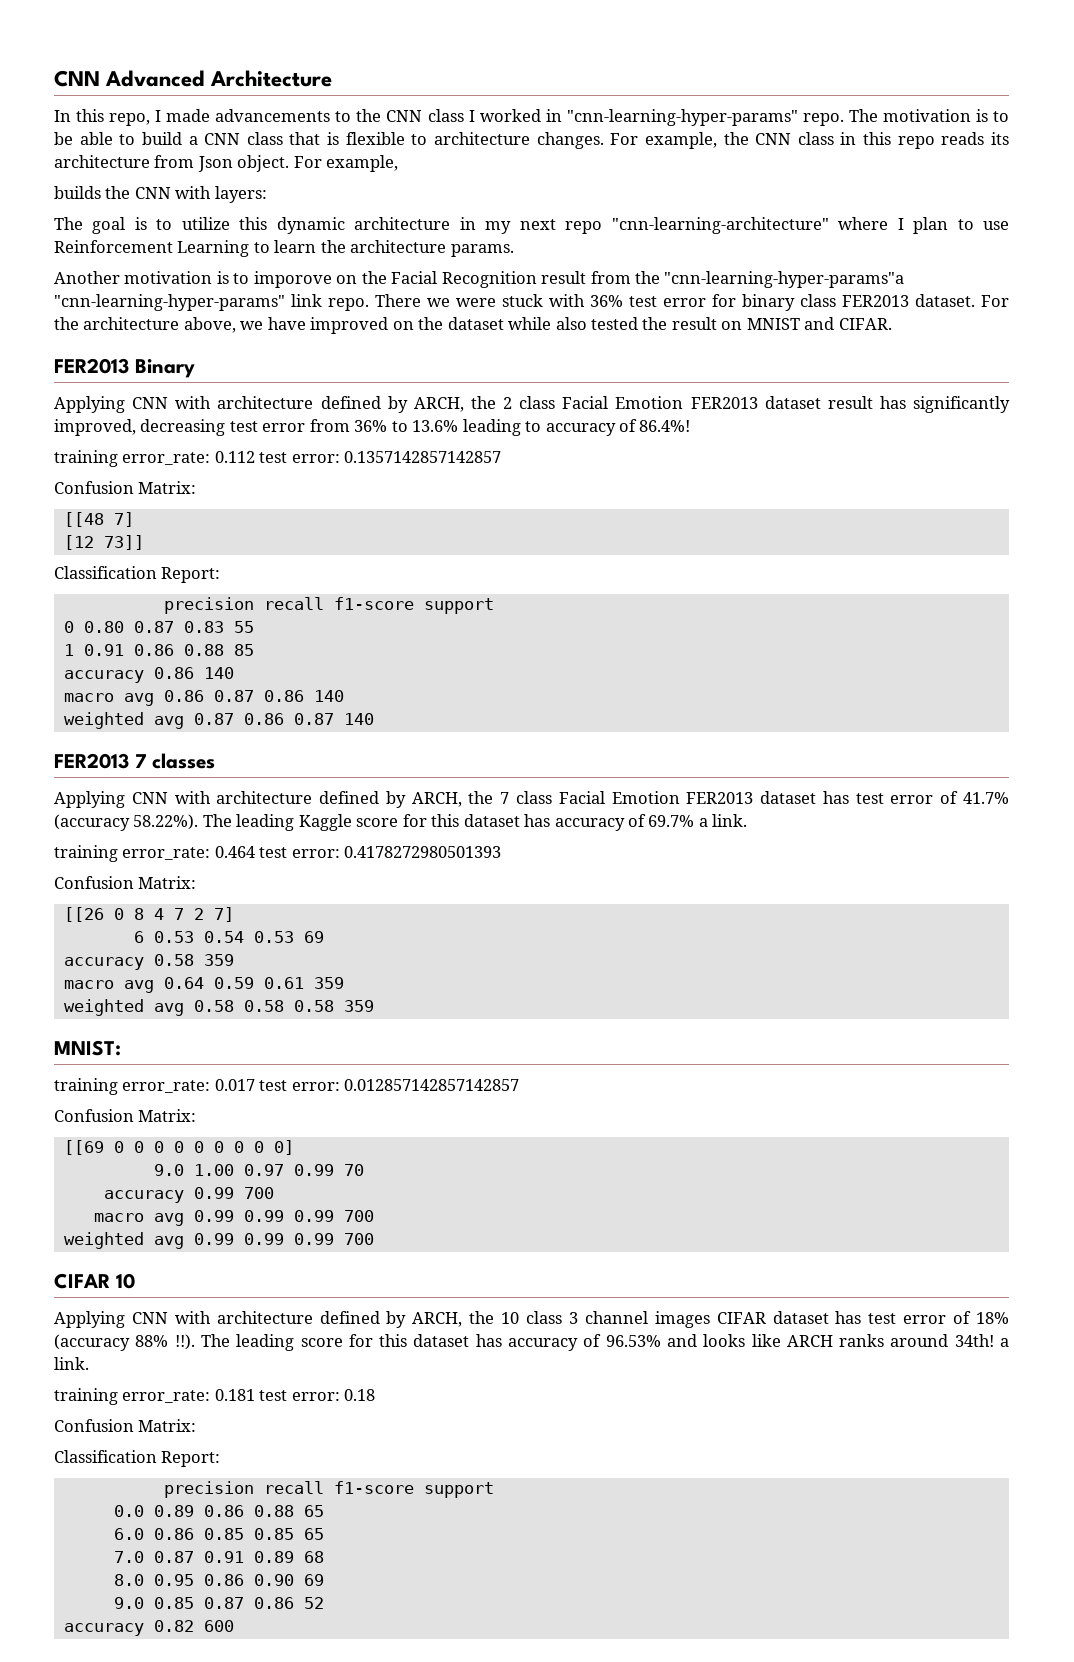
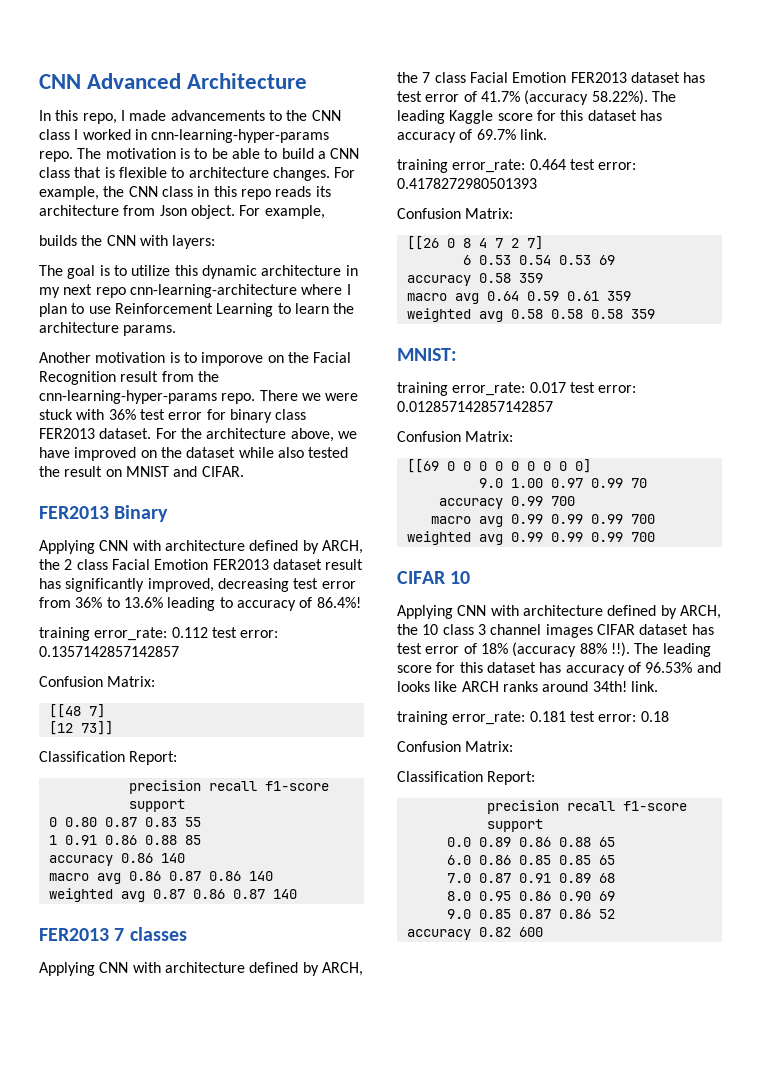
- In this repo, I made advancements to the CNN class I worked in "cnn-learning-hyper-params" repo.
+ In this repo, I made advancements to the CNN class I worked in cnn-learning-hyper-params repo.
- The goal is to utilize this dynamic architecture in my next repo "cnn-learning-architecture" where I plan to use Reinforcement Learning to learn the architecture params.
+ The goal is to utilize this dynamic architecture in my next repo cnn-learning-architecture where I plan to use Reinforcement Learning to learn the architecture params.
- Another motivation is to imporove on the Facial Recognition result from the "cnn-learning-hyper-params"a "cnn-learning-hyper-params" link repo.
+ Another motivation is to imporove on the Facial Recognition result from the cnn-learning-hyper-params repo.
- Applying CNN with architecture defined by ARCH, the 7 class Facial Emotion FER2013 dataset has test error of 41.7% (accuracy 58.22%). The leading Kaggle score for this dataset has accuracy of 69.7% a link.
+ Applying CNN with architecture defined by ARCH, the 7 class Facial Emotion FER2013 dataset has test error of 41.7% (accuracy 58.22%). The leading Kaggle score for this dataset has accuracy of 69.7% link.
- The leading score for this dataset has accuracy of 96.53% and looks like ARCH ranks around 34th! a link.
+ The leading score for this dataset has accuracy of 96.53% and looks like ARCH ranks around 34th! link.

